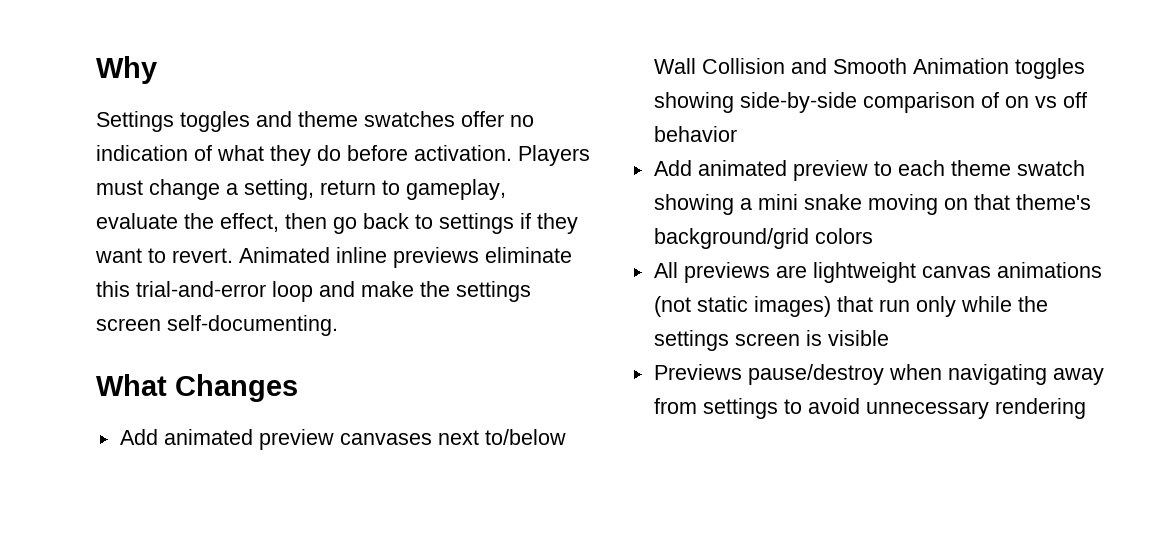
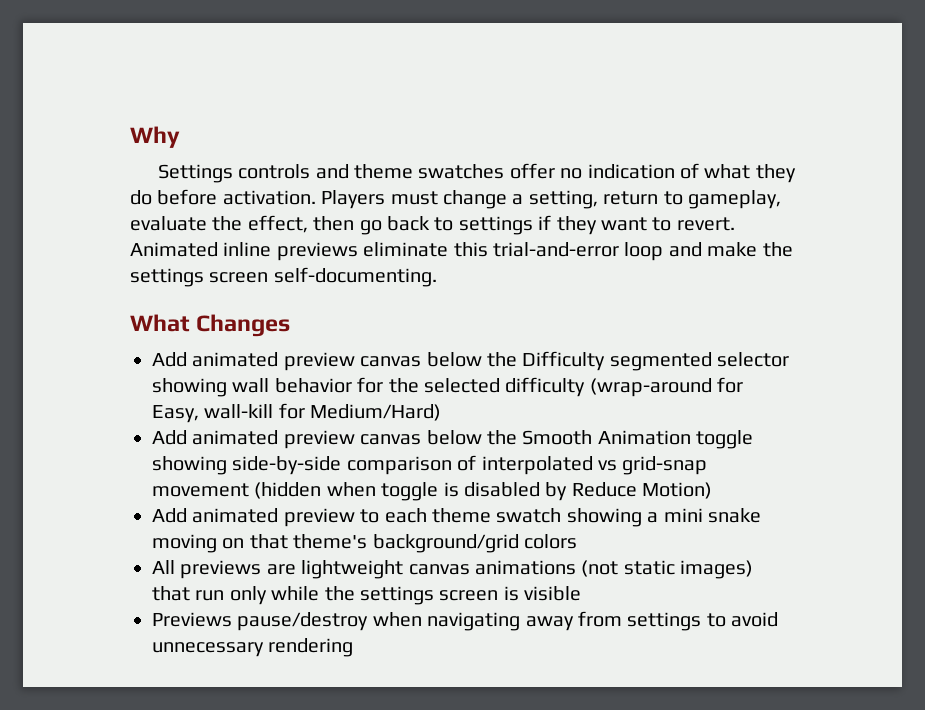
- Settings toggles and theme swatches offer no indication of what they do before activation.
+ Settings controls and theme swatches offer no indication of what they do before activation.
- Add animated preview canvases next to/below Wall Collision and Smooth Animation toggles showing side-by-side comparison of on vs off behavior
+ Add animated preview canvas below the Difficulty segmented selector showing wall behavior for the selected difficulty (wrap-around for Easy, wall-kill for Medium/Hard)
+ Add animated preview canvas below the Smooth Animation toggle showing side-by-side comparison of interpolated vs grid-snap movement (hidden when toggle is disabled by Reduce Motion)

